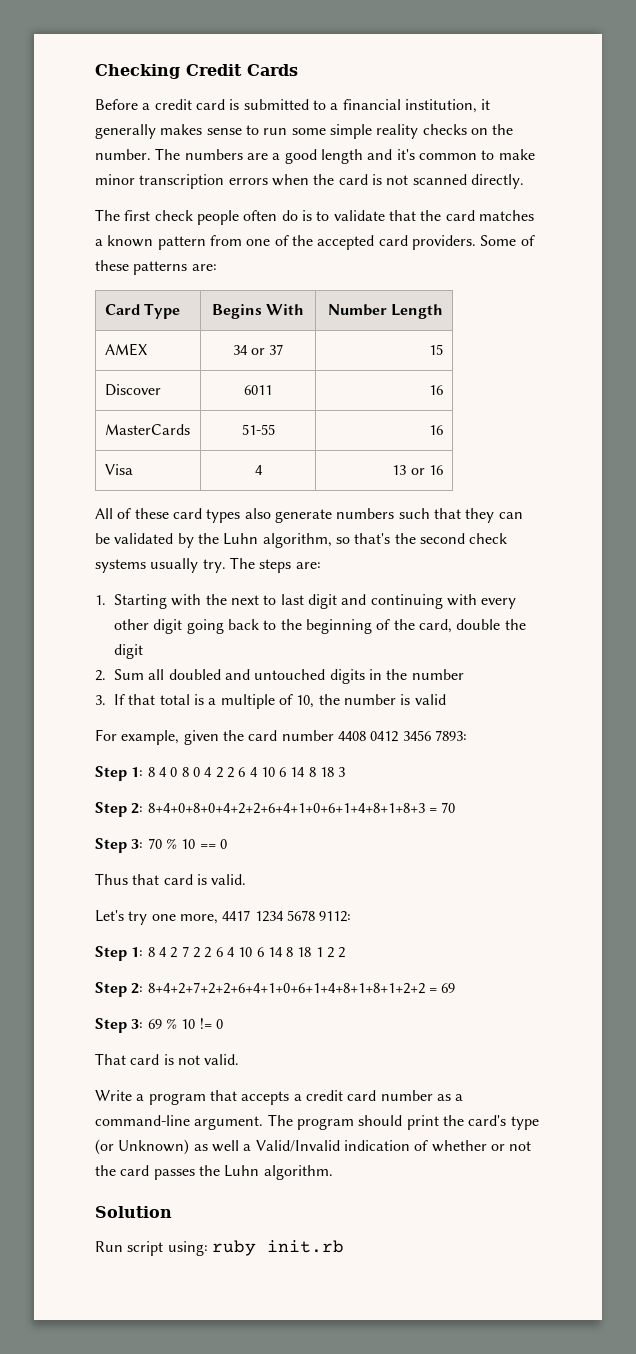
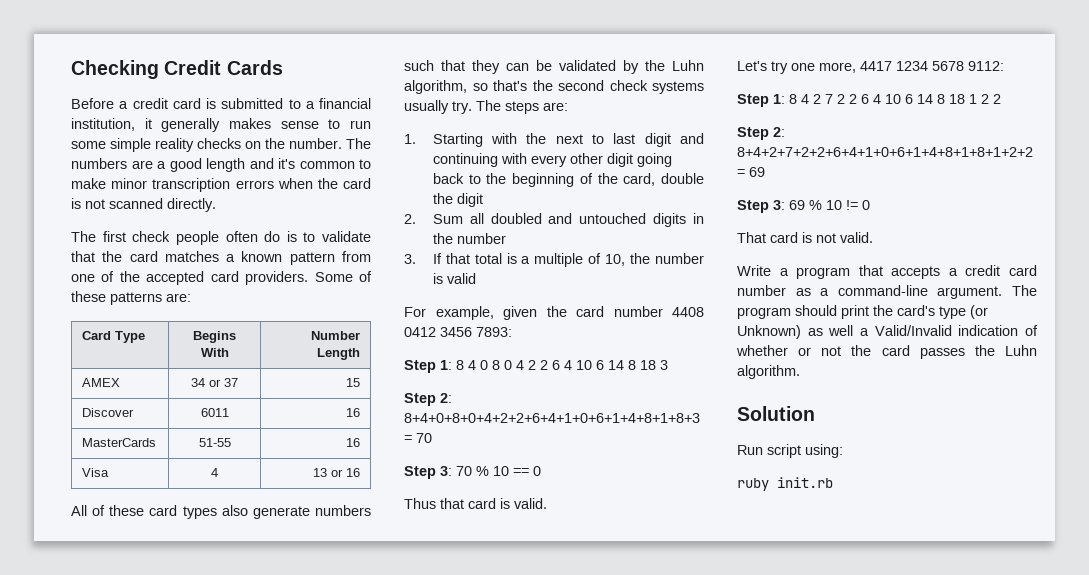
- Run script using: ruby init.rb
+ Run script using:
+ ruby init.rb

